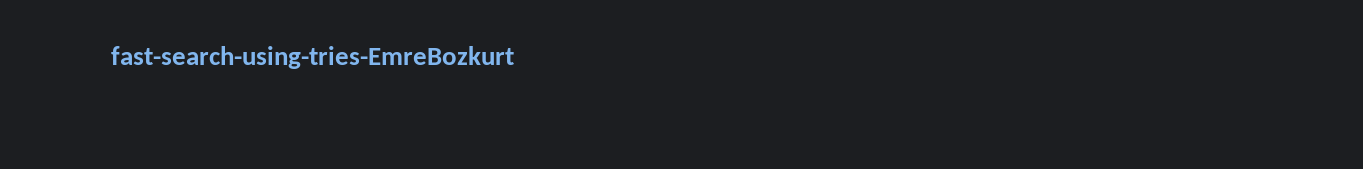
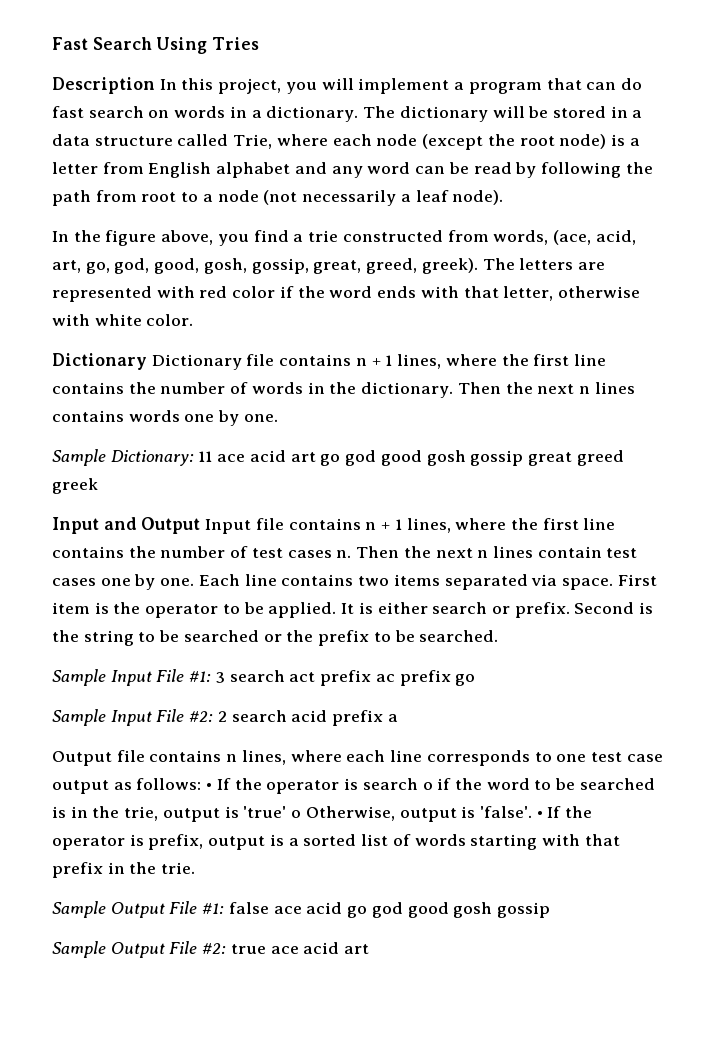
- fast-search-using-tries-EmreBozkurt
+ Fast Search Using Tries
+ Description In this project, you will implement a program that can do fast search on words in a dictionary. The dictionary will be stored in a data structure called Trie, where each node (except the root node) is a letter from English alphabet and any word can be read by following the path from root to a node (not necessarily a leaf node).
+ In the figure above, you find a trie constructed from words, (ace, acid, art, go, god, good, gosh, gossip, great, greed, greek). The letters are represented with red color if the word ends with that letter, otherwise with white color.
+ Dictionary Dictionary file contains n + 1 lines, where the first line contains the number of words in the dictionary. Then the next n lines contains words one by one.
+ Sample Dictionary: 11 ace acid art go god good gosh gossip great greed greek
+ Input and Output Input file contains n + 1 lines, where the first line contains the number of test cases n. Then the next n lines contain test cases one by one. Each line contains two items separated via space. First item is the operator to be applied. It is either search or prefix. Second is the string to be searched or the prefix to be searched.
+ Sample Input File #1: 3 search act prefix ac prefix go
+ Sample Input File #2: 2 search acid prefix a
+ Output file contains n lines, where each line corresponds to one test case output as follows: • If the operator is search o if the word to be searched is in the trie, output is 'true' o Otherwise, output is 'false'. • If the operator is prefix, output is a sorted list of words starting with that prefix in the trie.
+ Sample Output File #1: false ace acid go god good gosh gossip
+ Sample Output File #2: true ace acid art

